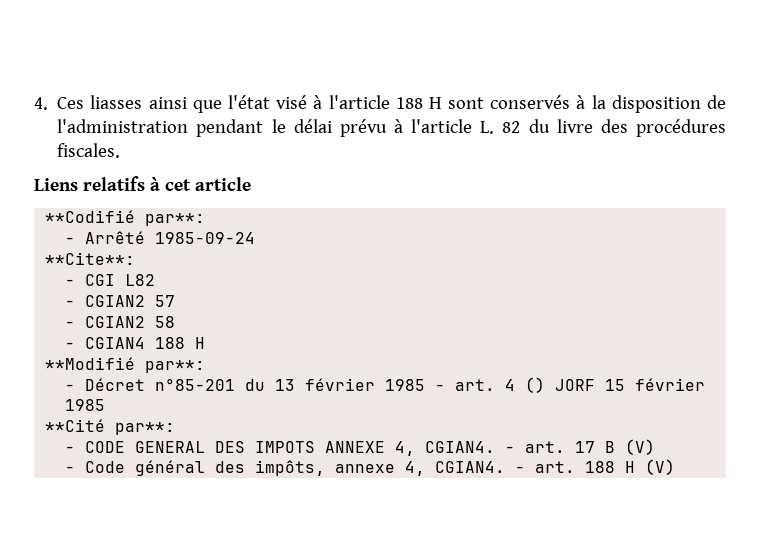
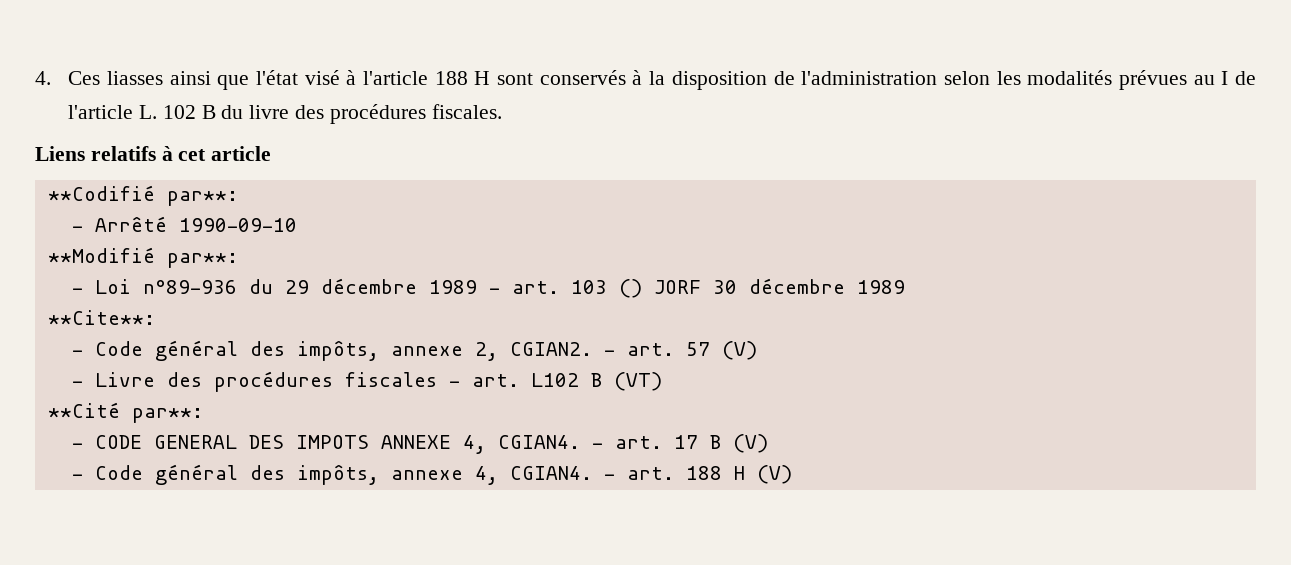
- 4. Ces liasses ainsi que l'état visé à l'article 188 H sont conservés à la disposition de l'administration pendant le délai prévu à l'article L. 82 du livre des procédures fiscales.
+ 4. Ces liasses ainsi que l'état visé à l'article 188 H sont conservés à la disposition de l'administration selon les modalités prévues au I de l'article L. 102 B du livre des procédures fiscales.
- - Arrêté 1985-09-24
+ - Arrêté 1990-09-10
+ **Modifié par**:
+ - Loi n°89-936 du 29 décembre 1989 - art. 103 () JORF 30 décembre 1989
  **Cite**:
- - CGI L82
- - CGIAN2 57
- - CGIAN2 58
- - CGIAN4 188 H
- **Modifié par**:
- - Décret n°85-201 du 13 février 1985 - art. 4 () JORF 15 février 1985
+ - Code général des impôts, annexe 2, CGIAN2. - art. 57 (V)
+ - Livre des procédures fiscales - art. L102 B (VT)

